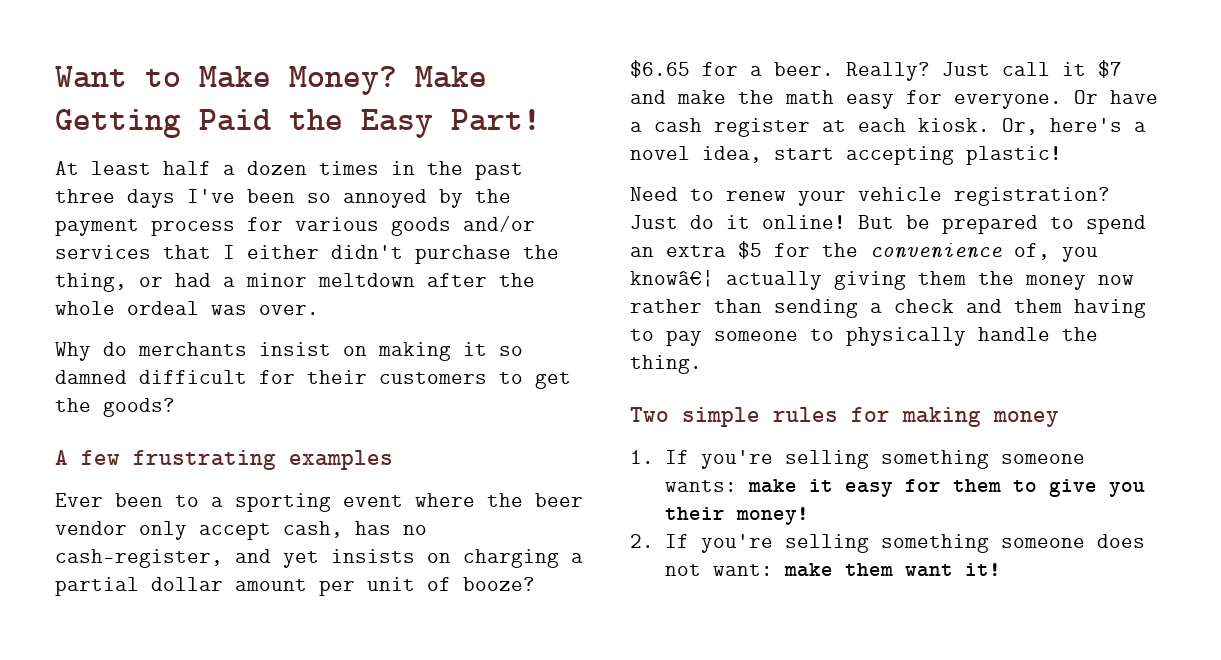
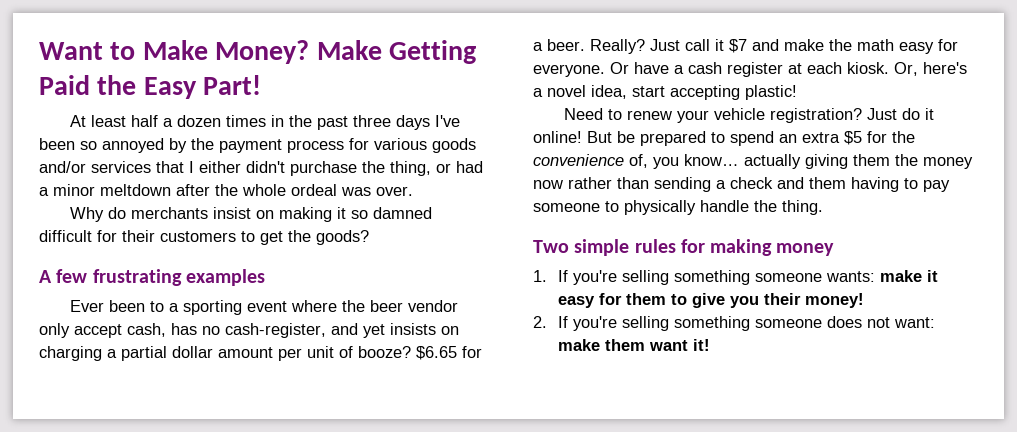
- But be prepared to spend an extra $5 for the convenience of, you knowâ€¦ actually giving them the money now rather than sending a check and them having to pay someone to physically handle the thing.
+ But be prepared to spend an extra $5 for the convenience of, you know… actually giving them the money now rather than sending a check and them having to pay someone to physically handle the thing.

